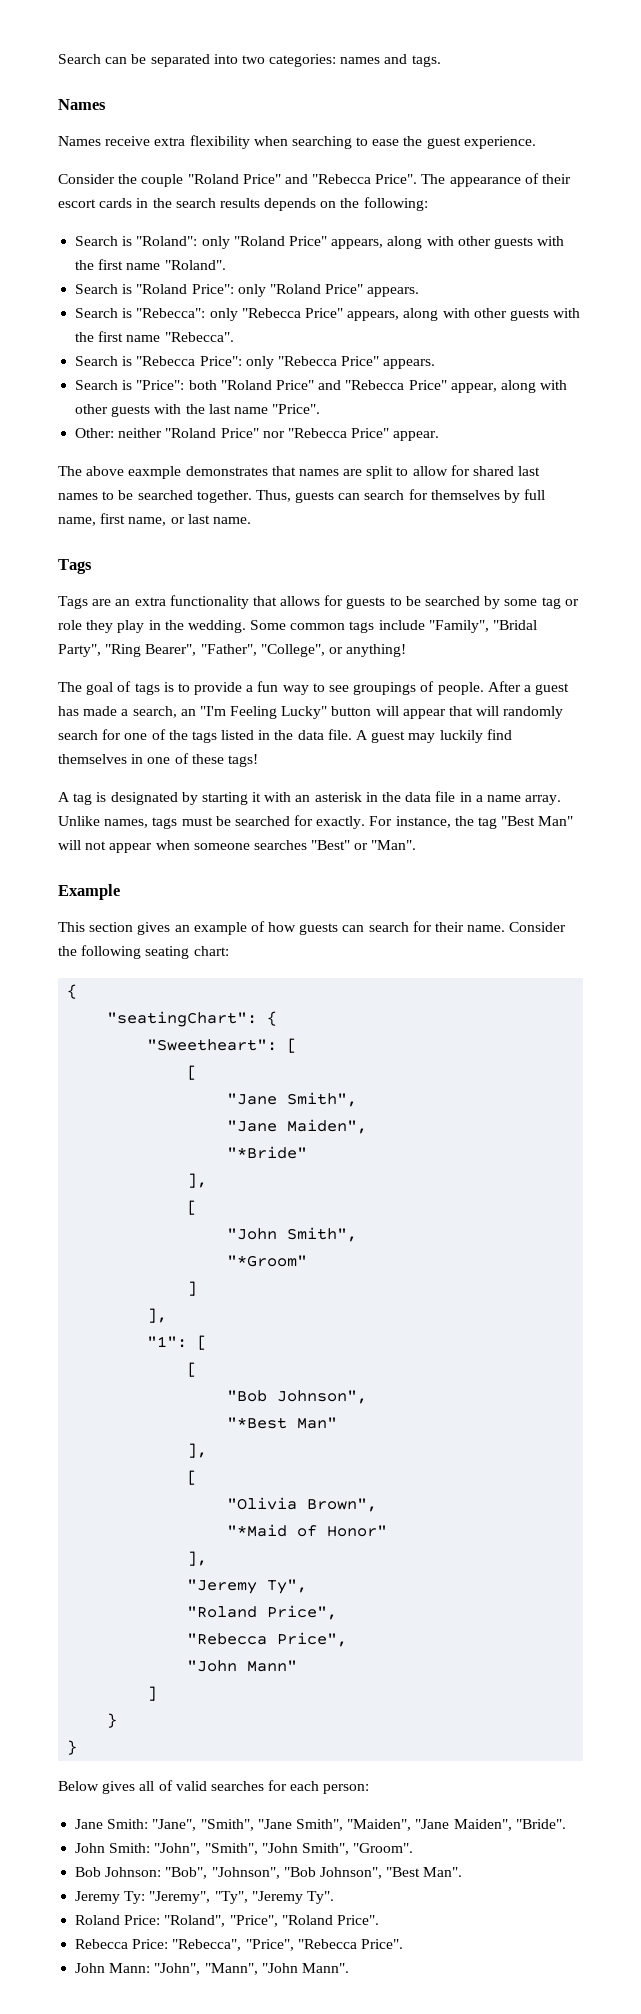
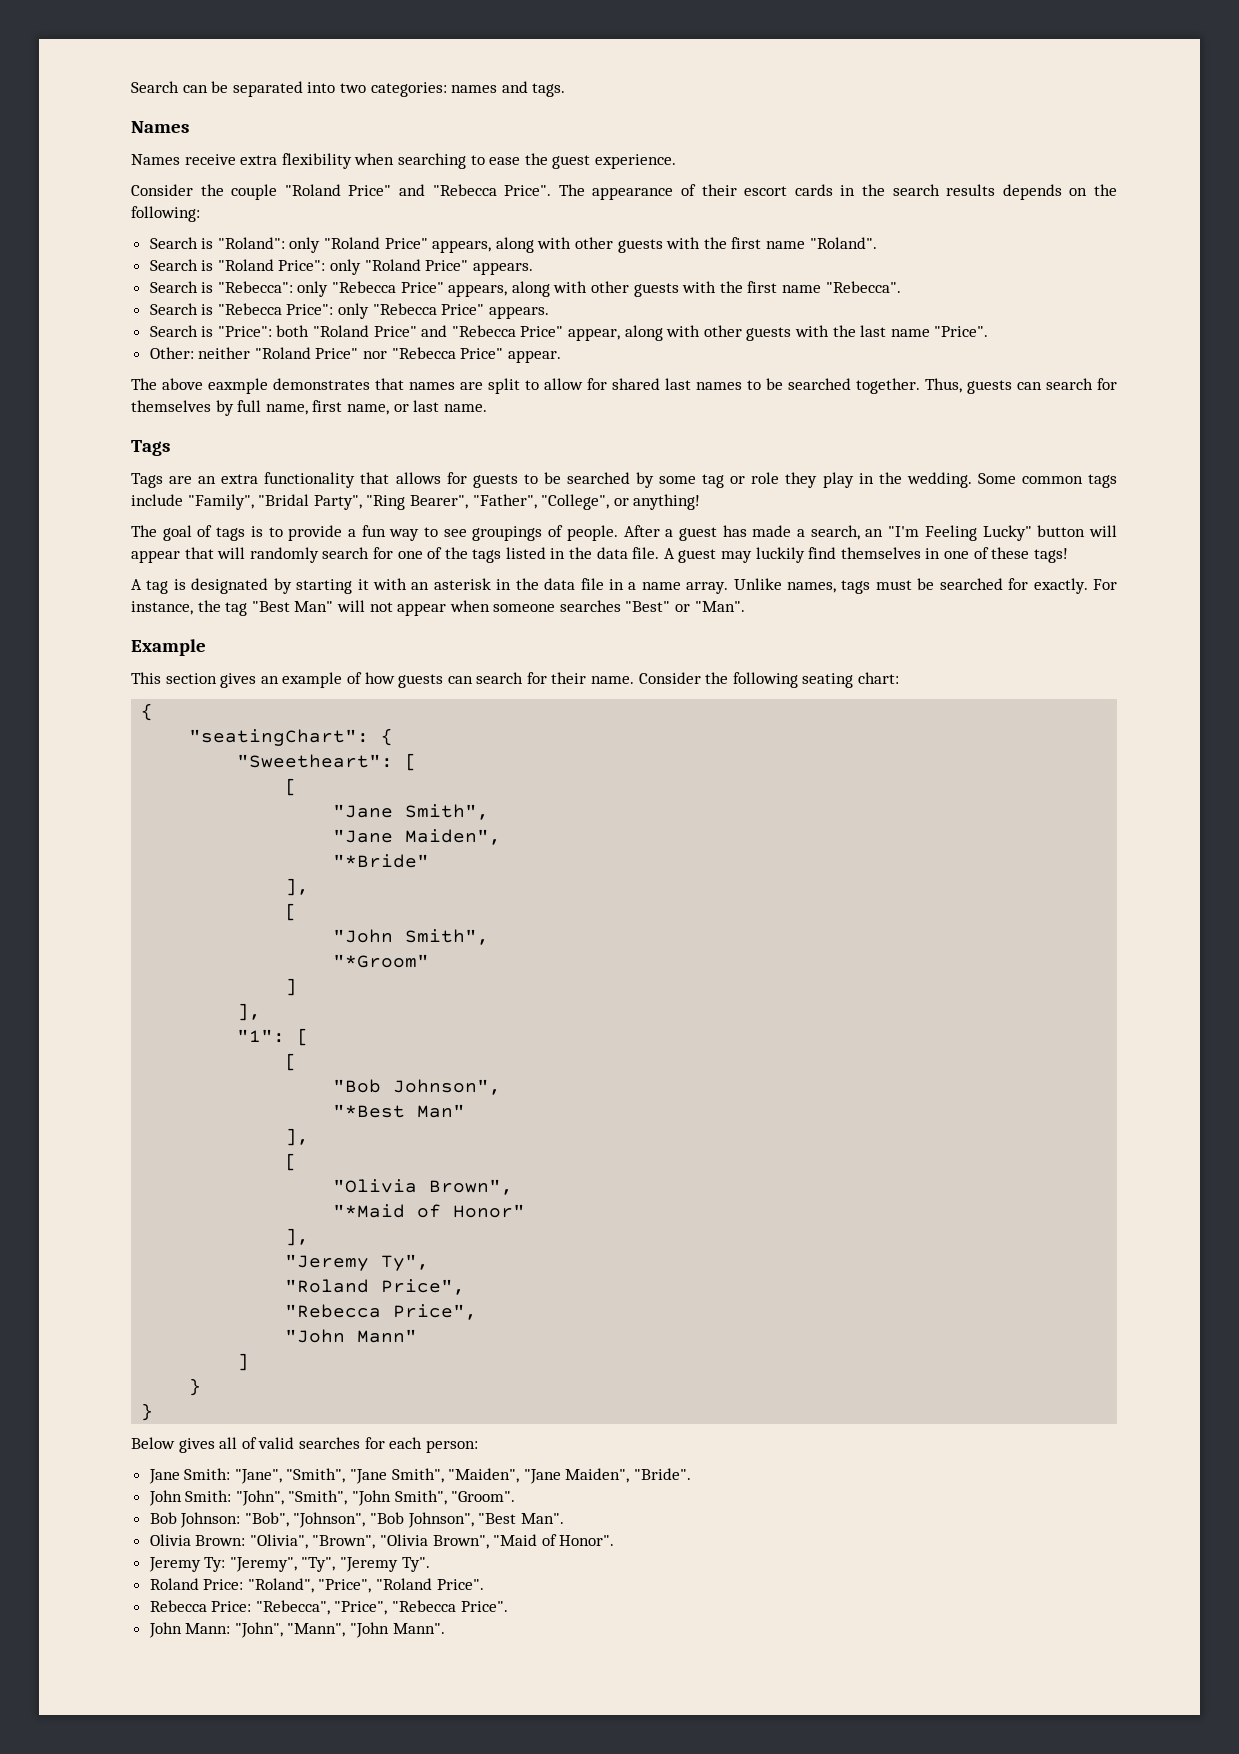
+ Olivia Brown: "Olivia", "Brown", "Olivia Brown", "Maid of Honor".

